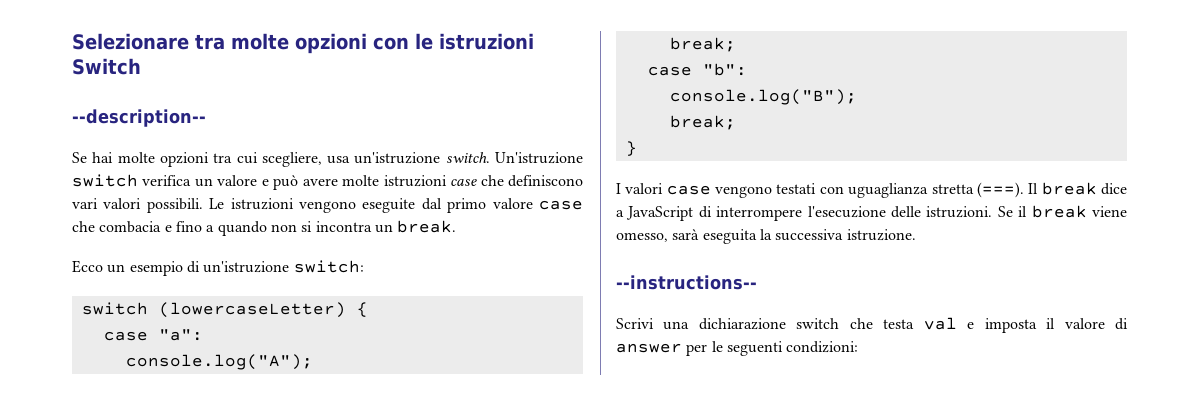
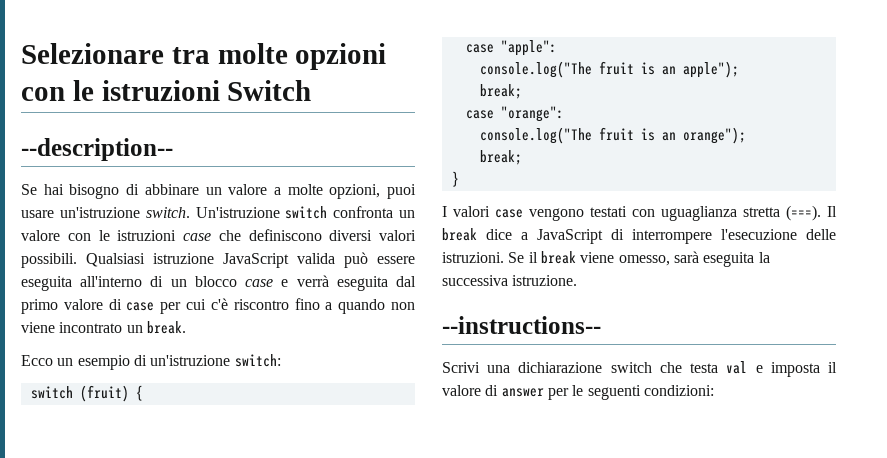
- Se hai molte opzioni tra cui scegliere, usa un'istruzione switch.
+ Se hai bisogno di abbinare un valore a molte opzioni, puoi usare un'istruzione switch.
- Un'istruzione switch verifica un valore e può avere molte istruzioni case che definiscono vari valori possibili.
+ Un'istruzione switch confronta un valore con le istruzioni case che definiscono diversi valori possibili.
- Le istruzioni vengono eseguite dal primo valore case che combacia e fino a quando non si incontra un break.
+ Qualsiasi istruzione JavaScript valida può essere eseguita all'interno di un blocco case e verrà eseguita dal primo valore di case per cui c'è riscontro fino a quando non viene incontrato un break.
- switch (lowercaseLetter) {
+ switch (fruit) {
- case "a":
- console.log("A");
+ case "apple":
+ console.log("The fruit is an apple");
  break;
- case "b":
- console.log("B");
+ case "orange":
+ console.log("The fruit is an orange");

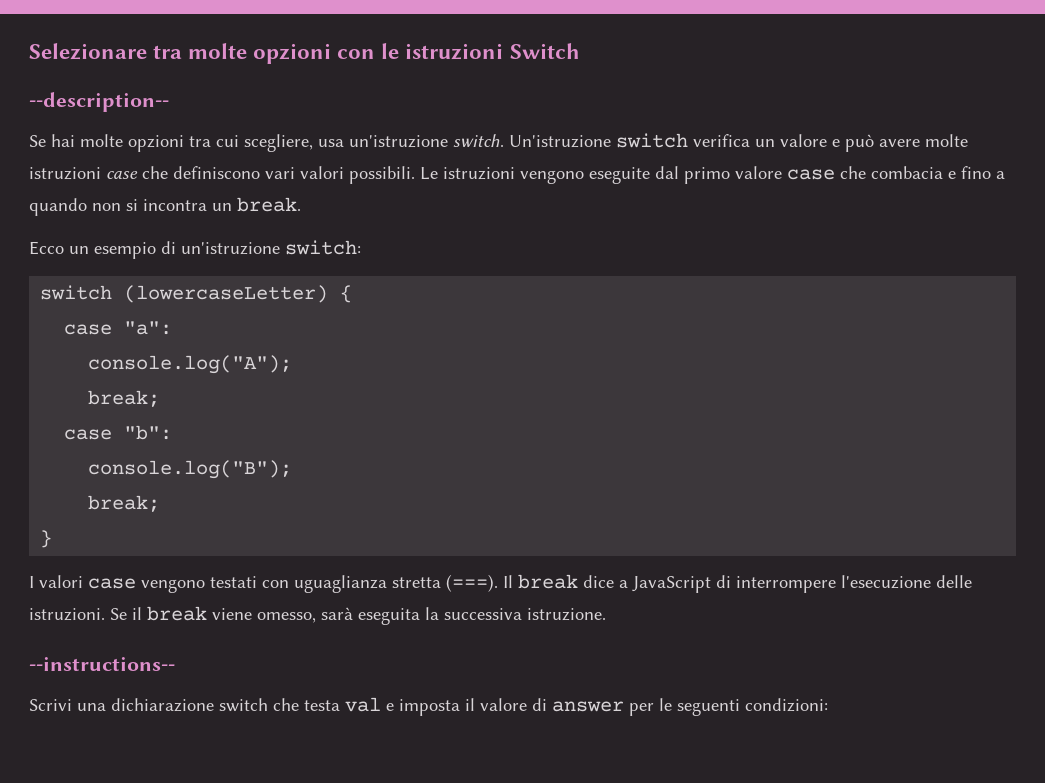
- Se hai bisogno di abbinare un valore a molte opzioni, puoi usare un'istruzione switch.
+ Se hai molte opzioni tra cui scegliere, usa un'istruzione switch.
- Un'istruzione switch confronta un valore con le istruzioni case che definiscono diversi valori possibili.
+ Un'istruzione switch verifica un valore e può avere molte istruzioni case che definiscono vari valori possibili.
- Qualsiasi istruzione JavaScript valida può essere eseguita all'interno di un blocco case e verrà eseguita dal primo valore di case per cui c'è riscontro fino a quando non viene incontrato un break.
+ Le istruzioni vengono eseguite dal primo valore case che combacia e fino a quando non si incontra un break.
- switch (fruit) {
+ switch (lowercaseLetter) {
- case "apple":
- console.log("The fruit is an apple");
+ case "a":
+ console.log("A");
  break;
- case "orange":
- console.log("The fruit is an orange");
+ case "b":
+ console.log("B");

